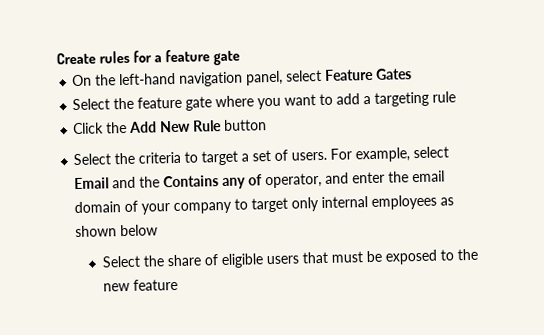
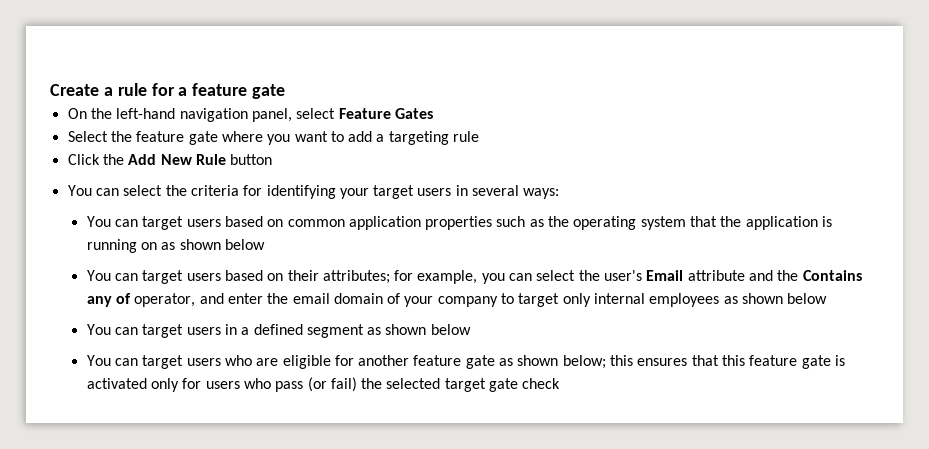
- Create rules for a feature gate
+ Create a rule for a feature gate
- Select the criteria to target a set of users. For example, select Email and the Contains any of operator, and enter the email domain of your company to target only internal employees as shown below
+ You can select the criteria for identifying your target users in several ways:
+ You can target users based on common application properties such as the operating system that the application is running on as shown below
+ You can target users based on their attributes; for example, you can select the user's Email attribute and the Contains any of operator, and enter the email domain of your company to target only internal employees as shown below
- Select the share of eligible users that must be exposed to the new feature
+ You can target users in a defined segment as shown below
+ You can target users who are eligible for another feature gate as shown below; this ensures that this feature gate is activated only for users who pass (or fail) the selected target gate check

